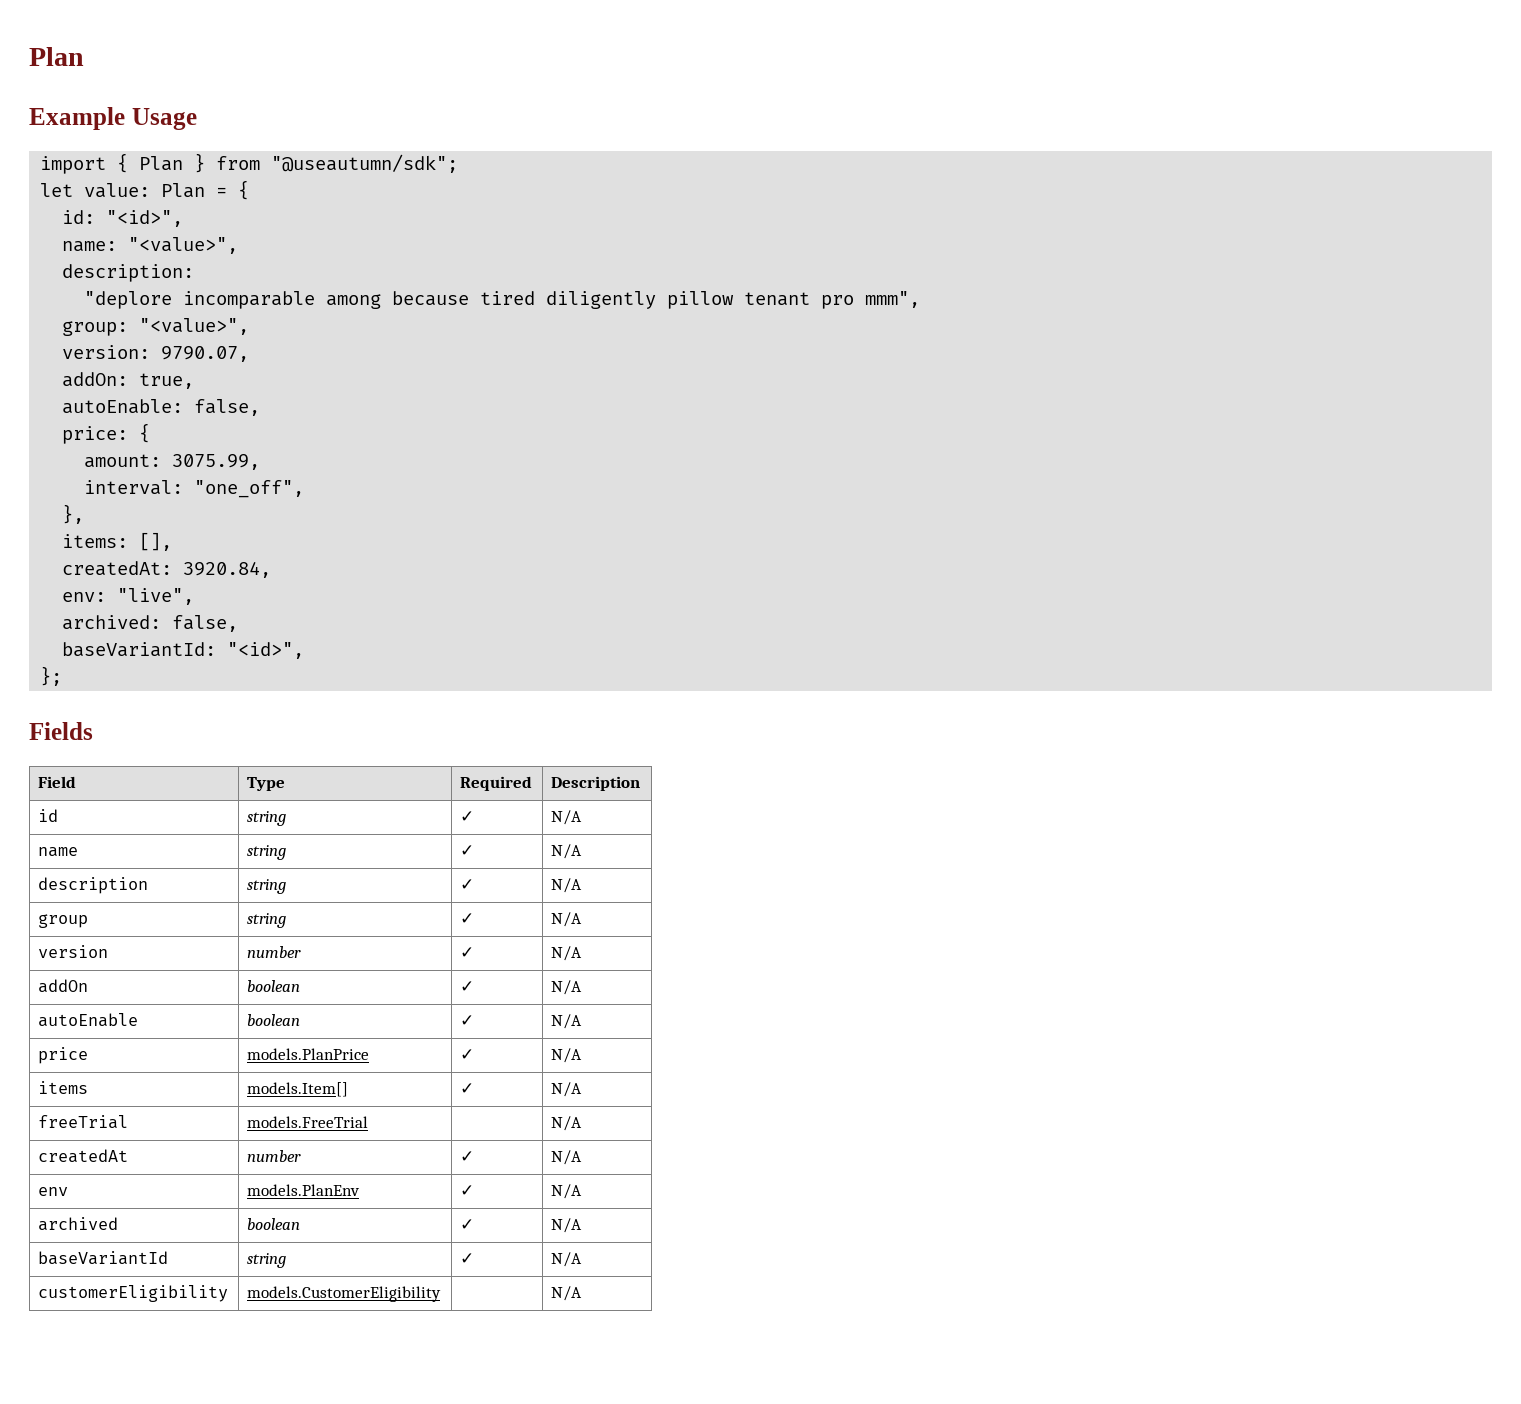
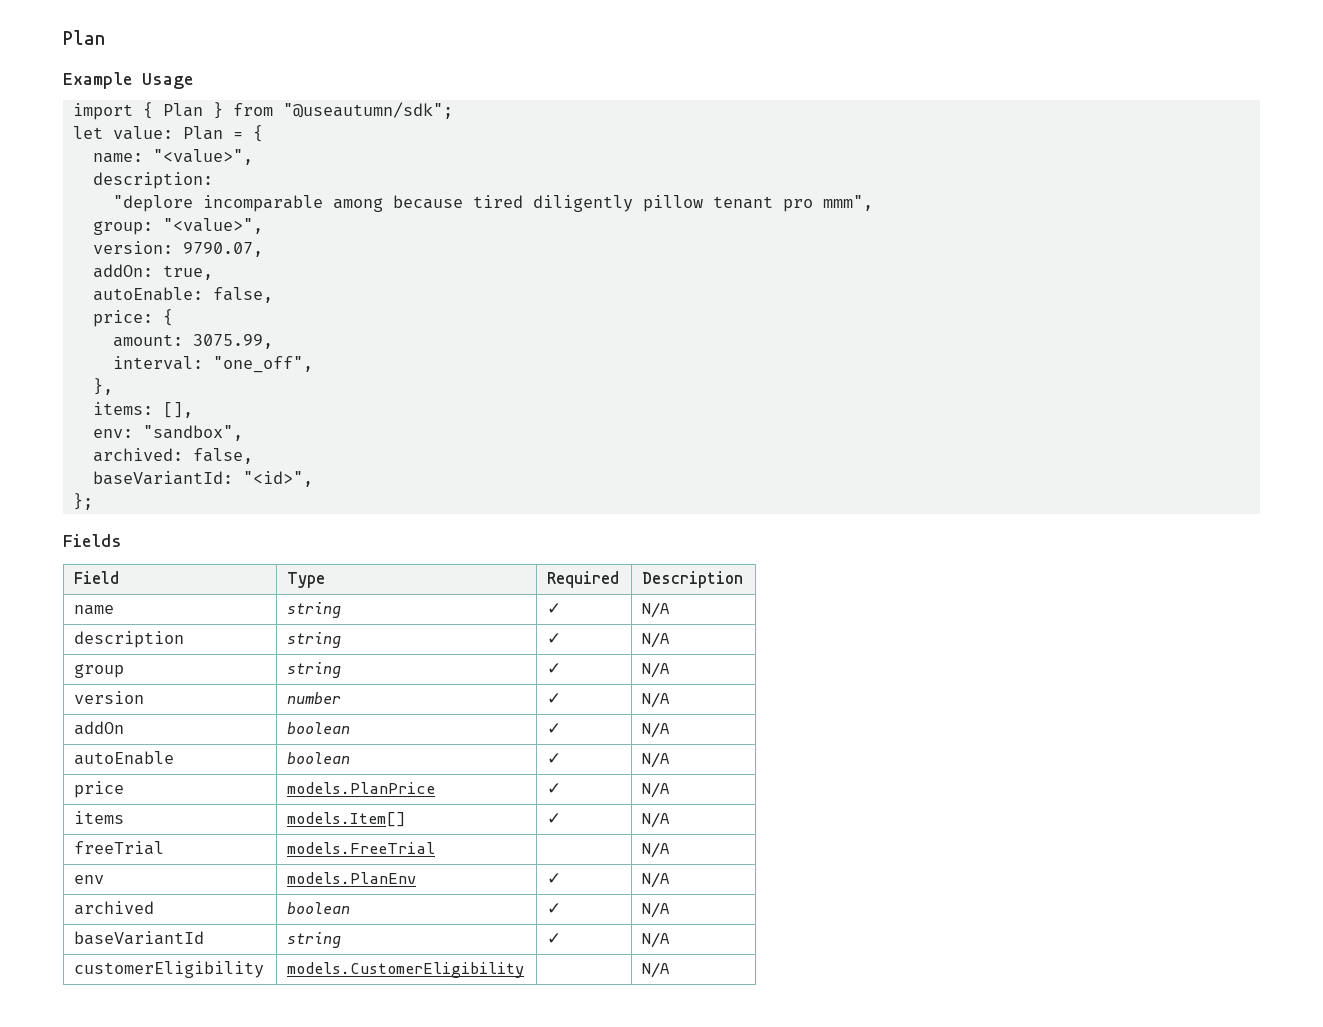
- id: "<id>",
- createdAt: 3920.84,
- env: "live",
+ env: "sandbox",
- id | string | ✓ | N/A
- createdAt | number | ✓ | N/A

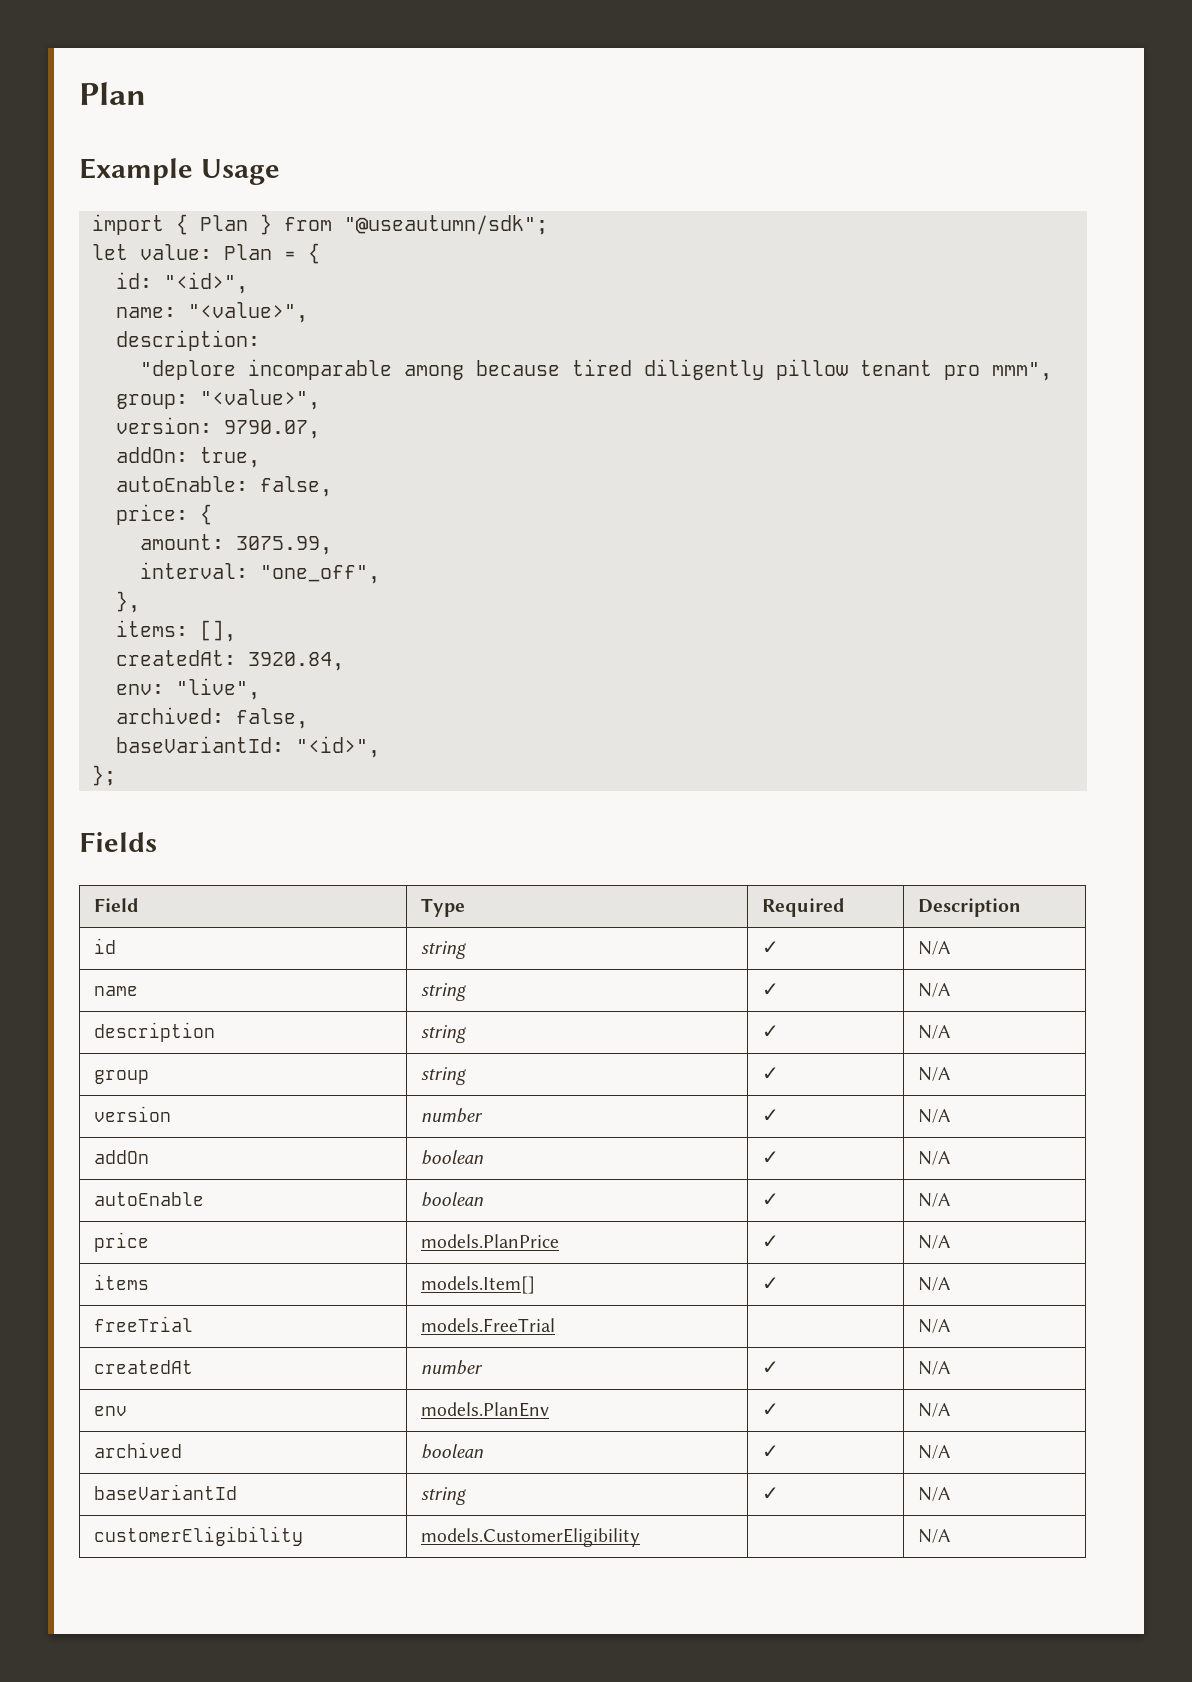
+ id: "<id>",
+ createdAt: 3920.84,
- env: "sandbox",
+ env: "live",
+ id | string | ✓ | N/A
+ createdAt | number | ✓ | N/A

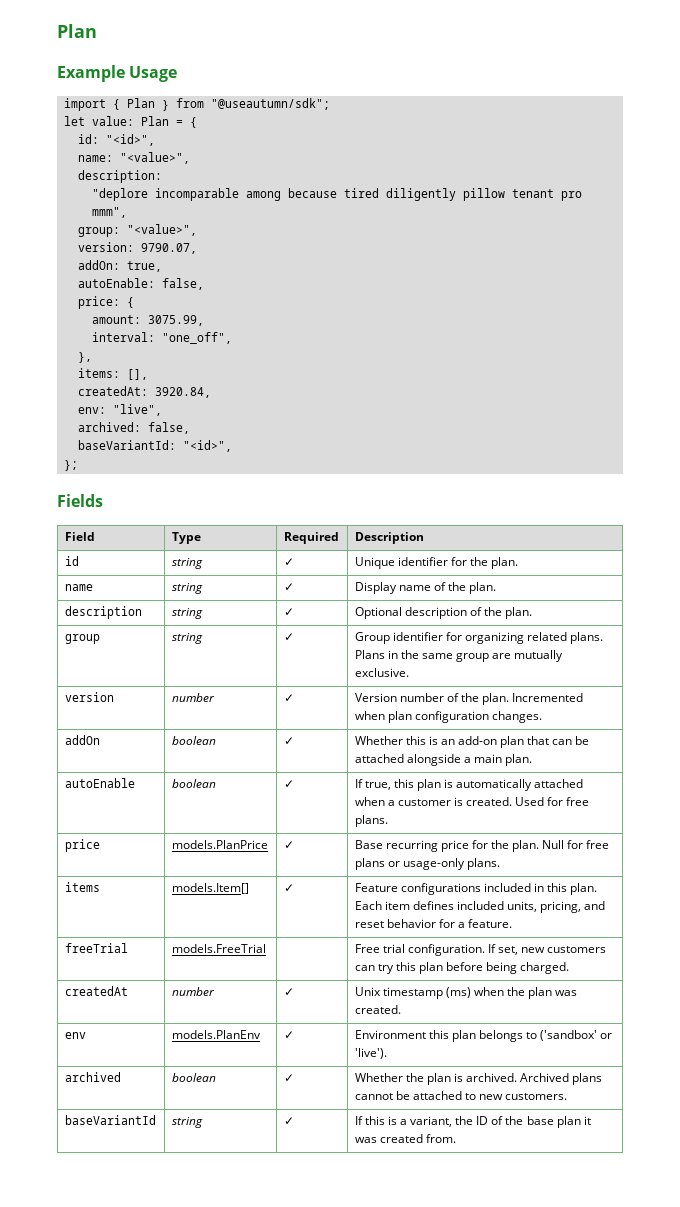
- id | string | ✓ | N/A
- name | string | ✓ | N/A
- description | string | ✓ | N/A
- group | string | ✓ | N/A
- version | number | ✓ | N/A
- addOn | boolean | ✓ | N/A
- autoEnable | boolean | ✓ | N/A
- price | models.PlanPrice | ✓ | N/A
- items | models.Item[] | ✓ | N/A
- freeTrial | models.FreeTrial | | N/A
- createdAt | number | ✓ | N/A
- env | models.PlanEnv | ✓ | N/A
- archived | boolean | ✓ | N/A
- baseVariantId | string | ✓ | N/A
- customerEligibility | models.CustomerEligibility | | N/A
+ id | string | ✓ | Unique identifier for the plan.
+ name | string | ✓ | Display name of the plan.
+ description | string | ✓ | Optional description of the plan.
+ group | string | ✓ | Group identifier for organizing related plans. Plans in the same group are mutually exclusive.
+ version | number | ✓ | Version number of the plan. Incremented when plan configuration changes.
+ addOn | boolean | ✓ | Whether this is an add-on plan that can be attached alongside a main plan.
+ autoEnable | boolean | ✓ | If true, this plan is automatically attached when a customer is created. Used for free plans.
+ price | models.PlanPrice | ✓ | Base recurring price for the plan. Null for free plans or usage-only plans.
+ items | models.Item[] | ✓ | Feature configurations included in this plan. Each item defines included units, pricing, and reset behavior for a feature.
+ freeTrial | models.FreeTrial | | Free trial configuration. If set, new customers can try this plan before being charged.
+ createdAt | number | ✓ | Unix timestamp (ms) when the plan was created.
+ env | models.PlanEnv | ✓ | Environment this plan belongs to ('sandbox' or 'live').
+ archived | boolean | ✓ | Whether the plan is archived. Archived plans cannot be attached to new customers.
+ baseVariantId | string | ✓ | If this is a variant, the ID of the base plan it was created from.

